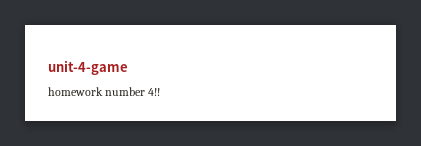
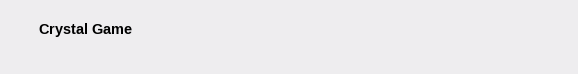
- unit-4-game
- homework number 4!!
+ Crystal Game

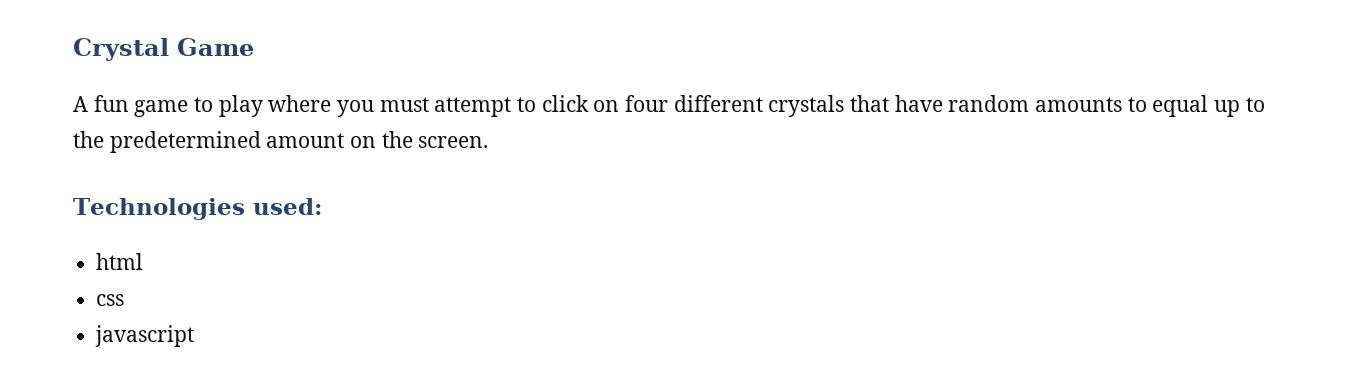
+ A fun game to play where you must attempt to click on four different crystals that have random amounts to equal up to the predetermined amount on the screen.
+ Technologies used:
+ html
+ css
+ javascript

